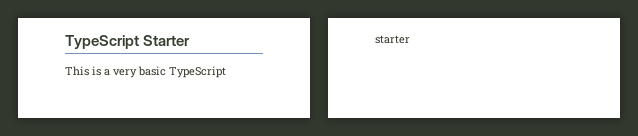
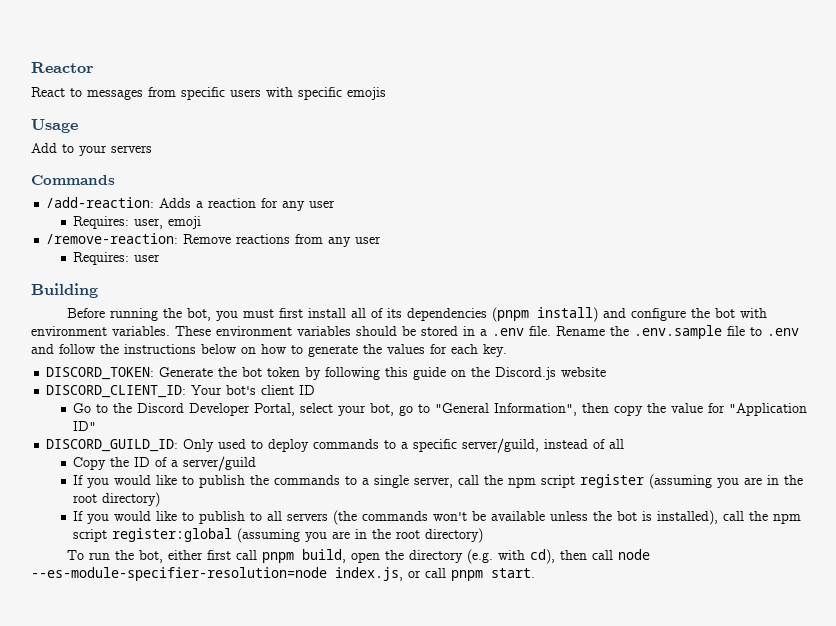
- TypeScript Starter
- This is a very basic TypeScript starter
+ Reactor
+ React to messages from specific users with specific emojis
+ Usage
+ Add to your servers
+ Commands
+ /add-reaction: Adds a reaction for any user
+ Requires: user, emoji
+ /remove-reaction: Remove reactions from any user
+ Requires: user
+ Building
+ Before running the bot, you must first install all of its dependencies (pnpm install) and configure the bot with environment variables. These environment variables should be stored in a .env file. Rename the .env.sample file to .env and follow the instructions below on how to generate the values for each key.
+ DISCORD_TOKEN: Generate the bot token by following this guide on the Discord.js website
+ DISCORD_CLIENT_ID: Your bot's client ID
+ Go to the Discord Developer Portal, select your bot, go to "General Information", then copy the value for "Application ID"
+ DISCORD_GUILD_ID: Only used to deploy commands to a specific server/guild, instead of all
+ Copy the ID of a server/guild
+ If you would like to publish the commands to a single server, call the npm script register (assuming you are in the root directory)
+ If you would like to publish to all servers (the commands won't be available unless the bot is installed), call the npm script register:global (assuming you are in the root directory)
+ To run the bot, either first call pnpm build, open the directory (e.g. with cd), then call node --es-module-specifier-resolution=node index.js, or call pnpm start.

